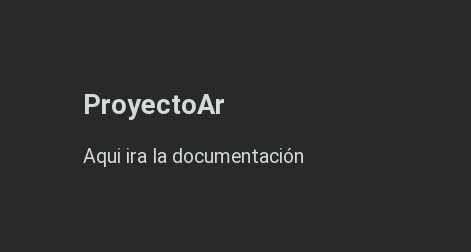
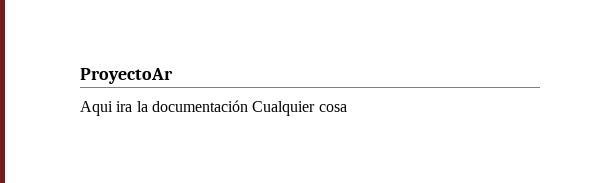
- Aqui ira la documentación
+ Aqui ira la documentación Cualquier cosa

